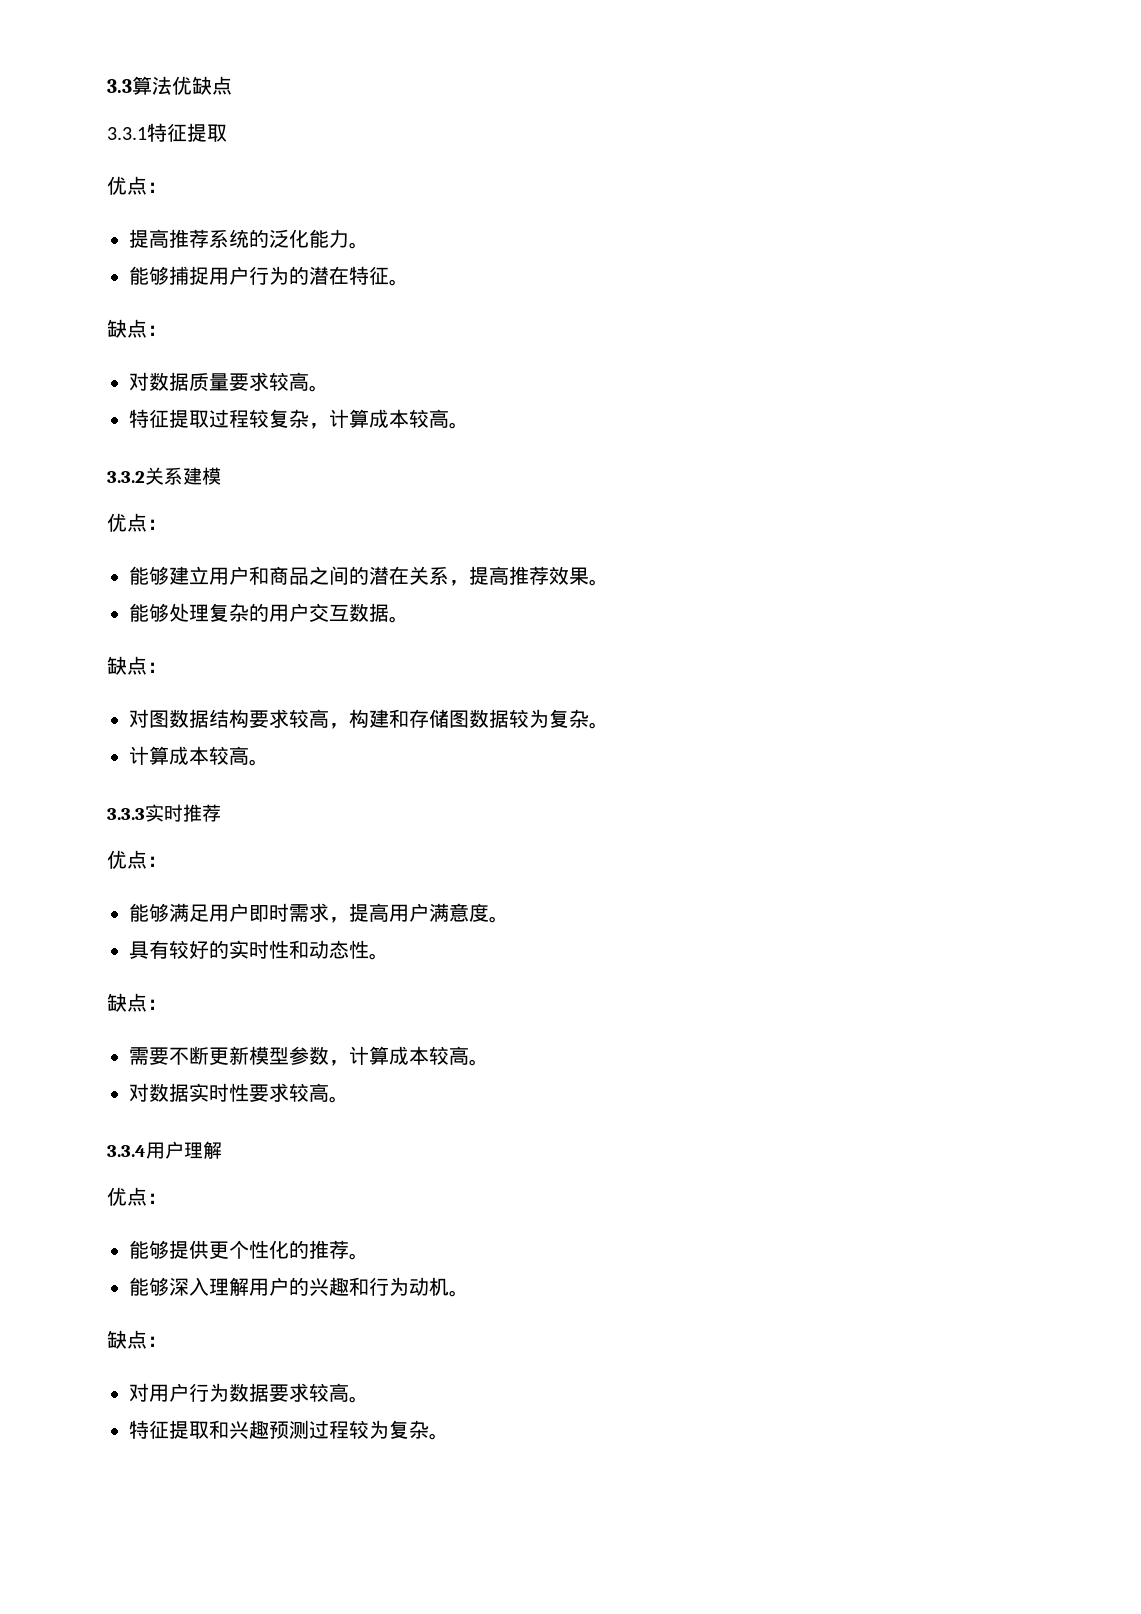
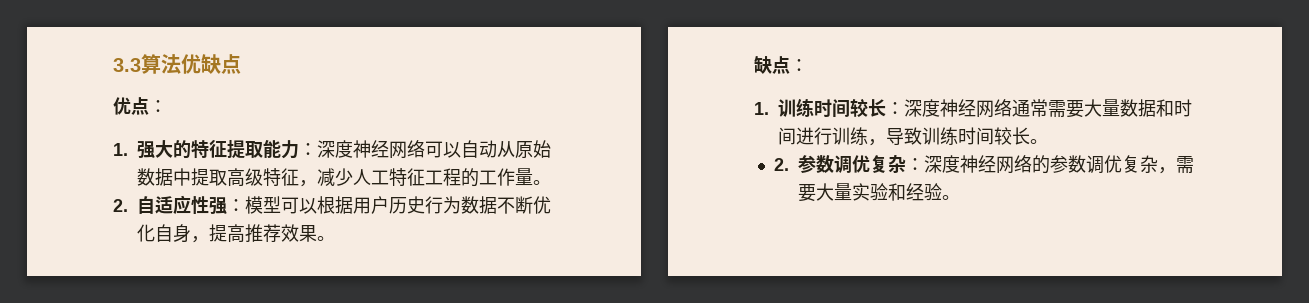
- 3.3.1特征提取
  优点：
- 提高推荐系统的泛化能力。
- 能够捕捉用户行为的潜在特征。
+ 1.强大的特征提取能力：深度神经网络可以自动从原始数据中提取高级特征，减少人工特征工程的工作量。
+ 2.自适应性强：模型可以根据用户历史行为数据不断优化自身，提高推荐效果。
  缺点：
- 对数据质量要求较高。
- 特征提取过程较复杂，计算成本较高。
- 3.3.2关系建模
- 优点：
- 能够建立用户和商品之间的潜在关系，提高推荐效果。
- 能够处理复杂的用户交互数据。
- 缺点：
- 对图数据结构要求较高，构建和存储图数据较为复杂。
- 计算成本较高。
- 3.3.3实时推荐
- 优点：
- 能够满足用户即时需求，提高用户满意度。
- 具有较好的实时性和动态性。
- 缺点：
- 需要不断更新模型参数，计算成本较高。
- 对数据实时性要求较高。
- 3.3.4用户理解
- 优点：
- 能够提供更个性化的推荐。
- 能够深入理解用户的兴趣和行为动机。
- 缺点：
- 对用户行为数据要求较高。
- 特征提取和兴趣预测过程较为复杂。
+ 1.训练时间较长：深度神经网络通常需要大量数据和时间进行训练，导致训练时间较长。
+ 2.参数调优复杂：深度神经网络的参数调优复杂，需要大量实验和经验。

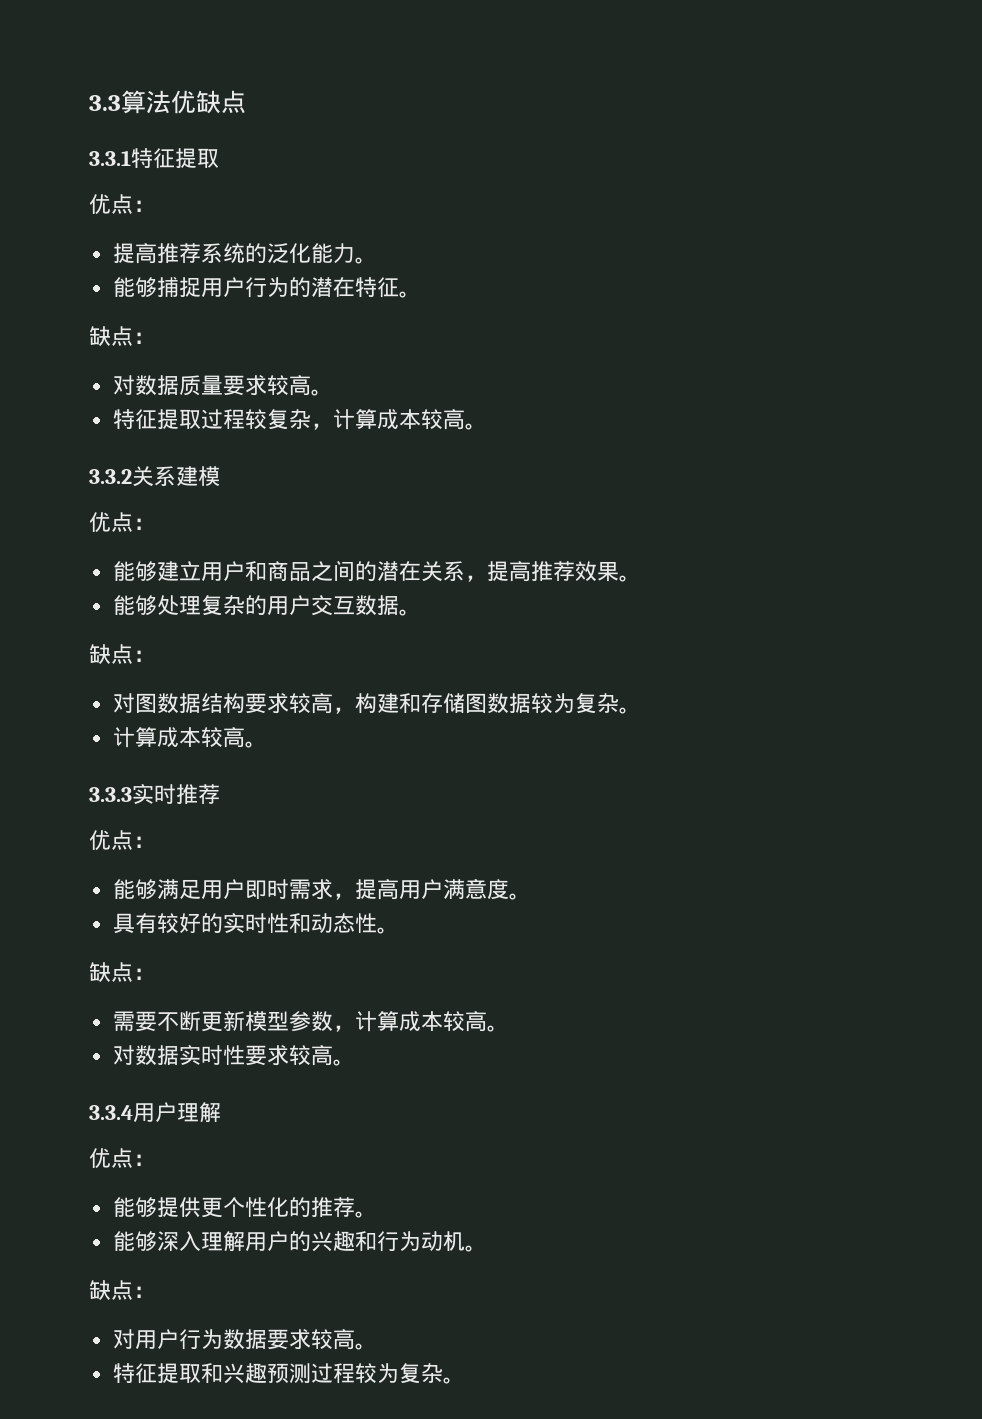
+ 3.3.1特征提取
  优点：
- 1.强大的特征提取能力：深度神经网络可以自动从原始数据中提取高级特征，减少人工特征工程的工作量。
- 2.自适应性强：模型可以根据用户历史行为数据不断优化自身，提高推荐效果。
+ 提高推荐系统的泛化能力。
+ 能够捕捉用户行为的潜在特征。
  缺点：
- 1.训练时间较长：深度神经网络通常需要大量数据和时间进行训练，导致训练时间较长。
- 2.参数调优复杂：深度神经网络的参数调优复杂，需要大量实验和经验。
+ 对数据质量要求较高。
+ 特征提取过程较复杂，计算成本较高。
+ 3.3.2关系建模
+ 优点：
+ 能够建立用户和商品之间的潜在关系，提高推荐效果。
+ 能够处理复杂的用户交互数据。
+ 缺点：
+ 对图数据结构要求较高，构建和存储图数据较为复杂。
+ 计算成本较高。
+ 3.3.3实时推荐
+ 优点：
+ 能够满足用户即时需求，提高用户满意度。
+ 具有较好的实时性和动态性。
+ 缺点：
+ 需要不断更新模型参数，计算成本较高。
+ 对数据实时性要求较高。
+ 3.3.4用户理解
+ 优点：
+ 能够提供更个性化的推荐。
+ 能够深入理解用户的兴趣和行为动机。
+ 缺点：
+ 对用户行为数据要求较高。
+ 特征提取和兴趣预测过程较为复杂。

